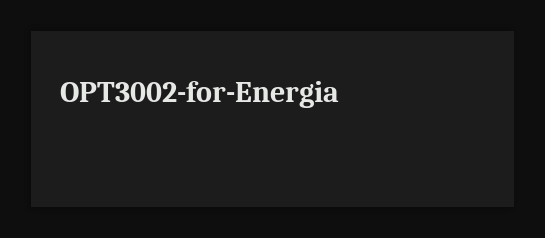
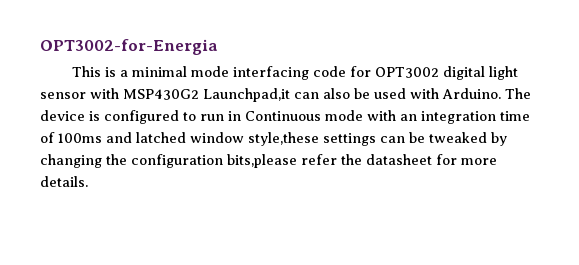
+ This is a minimal mode interfacing code for OPT3002 digital light sensor with MSP430G2 Launchpad,it can also be used with Arduino. The device is configured to run in Continuous mode with an integration time of 100ms and latched window style,these settings can be tweaked by changing the configuration bits,please refer the datasheet for more details.

